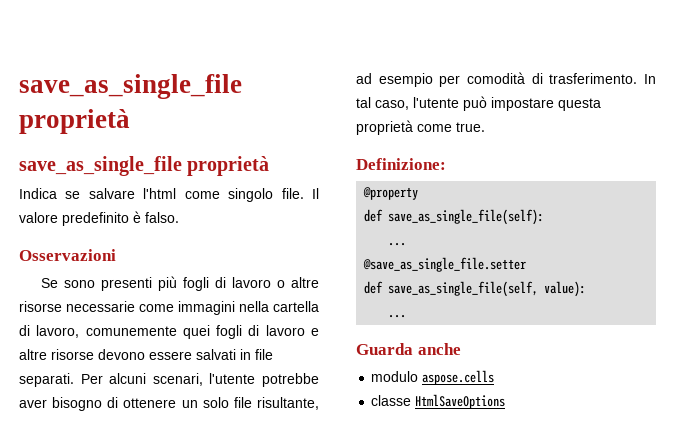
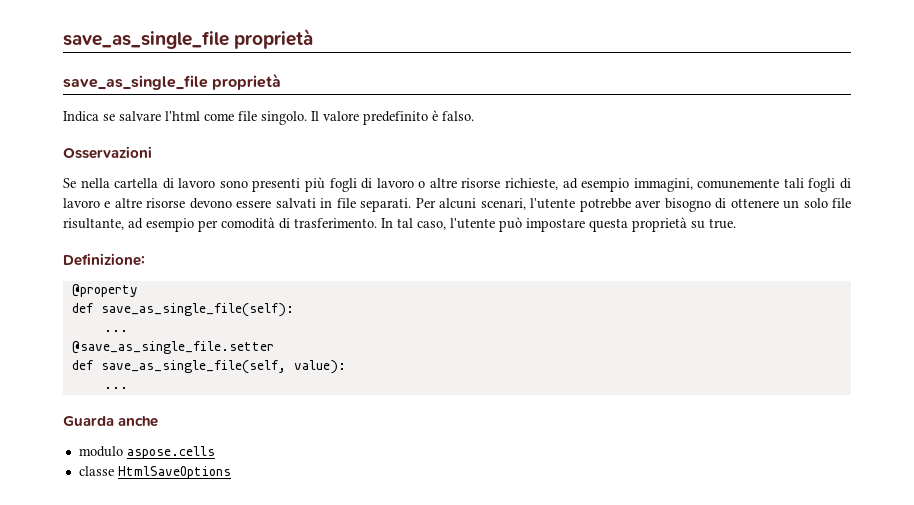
- Indica se salvare l'html come singolo file.
+ Indica se salvare l'html come file singolo.
- Se sono presenti più fogli di lavoro o altre risorse necessarie come immagini nella cartella di lavoro, comunemente quei fogli di lavoro e altre risorse devono essere salvati in file separati.
+ Se nella cartella di lavoro sono presenti più fogli di lavoro o altre risorse richieste, ad esempio immagini, comunemente tali fogli di lavoro e altre risorse devono essere salvati in file separati.
- In tal caso, l'utente può impostare questa proprietà come true.
+ In tal caso, l'utente può impostare questa proprietà su true.

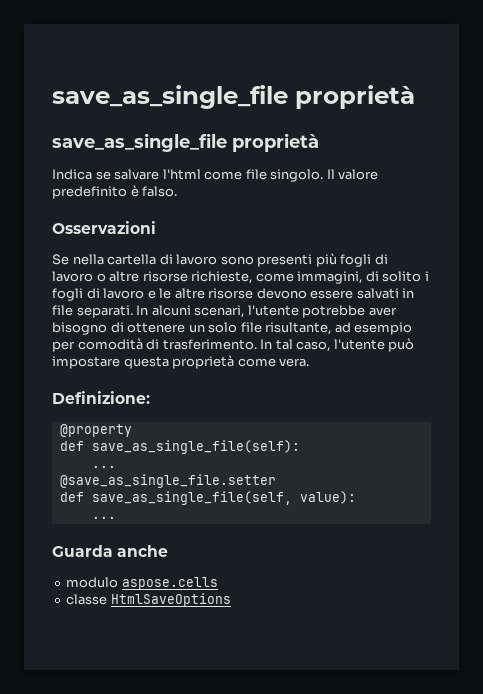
- Se nella cartella di lavoro sono presenti più fogli di lavoro o altre risorse richieste, ad esempio immagini, comunemente tali fogli di lavoro e altre risorse devono essere salvati in file separati.
+ Se nella cartella di lavoro sono presenti più fogli di lavoro o altre risorse richieste, come immagini, di solito i fogli di lavoro e le altre risorse devono essere salvati in file separati.
- Per alcuni scenari, l'utente potrebbe aver bisogno di ottenere un solo file risultante, ad esempio per comodità di trasferimento.
+ In alcuni scenari, l'utente potrebbe aver bisogno di ottenere un solo file risultante, ad esempio per comodità di trasferimento.
- In tal caso, l'utente può impostare questa proprietà su true.
+ In tal caso, l'utente può impostare questa proprietà come vera.

